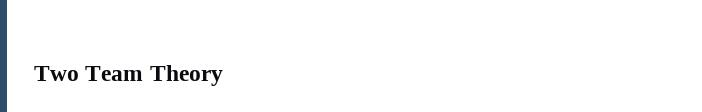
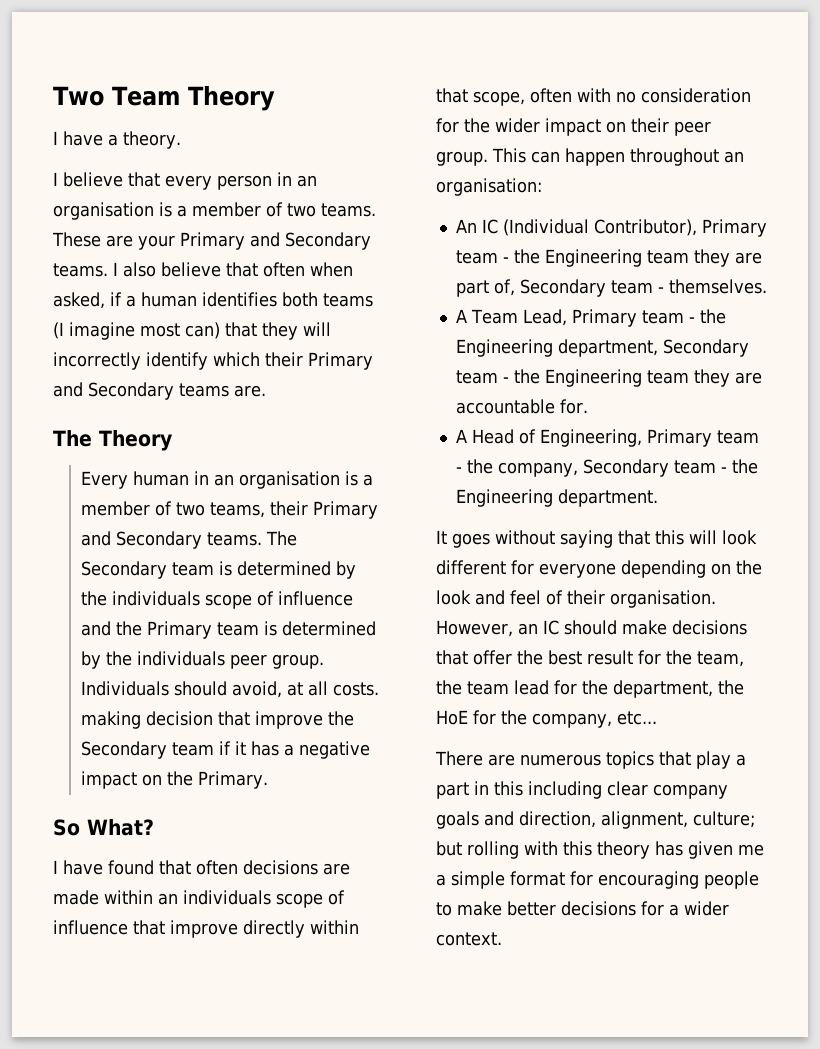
+ I have a theory.
+ I believe that every person in an organisation is a member of two teams. These are your Primary and Secondary teams. I also believe that often when asked, if a human identifies both teams (I imagine most can) that they will incorrectly identify which their Primary and Secondary teams are.
+ The Theory
+ Every human in an organisation is a member of two teams, their Primary and Secondary teams. The Secondary team is determined by the individuals scope of influence and the Primary team is determined by the individuals peer group. Individuals should avoid, at all costs. making decision that improve the Secondary team if it has a negative impact on the Primary.
+ So What?
+ I have found that often decisions are made within an individuals scope of influence that improve directly within that scope, often with no consideration for the wider impact on their peer group. This can happen throughout an organisation:
+ An IC (Individual Contributor), Primary team - the Engineering team they are part of, Secondary team - themselves.
+ A Team Lead, Primary team - the Engineering department, Secondary team - the Engineering team they are accountable for.
+ A Head of Engineering, Primary team - the company, Secondary team - the Engineering department.
+ It goes without saying that this will look different for everyone depending on the look and feel of their organisation. However, an IC should make decisions that offer the best result for the team, the team lead for the department, the HoE for the company, etc...
+ There are numerous topics that play a part in this including clear company goals and direction, alignment, culture; but rolling with this theory has given me a simple format for encouraging people to make better decisions for a wider context.

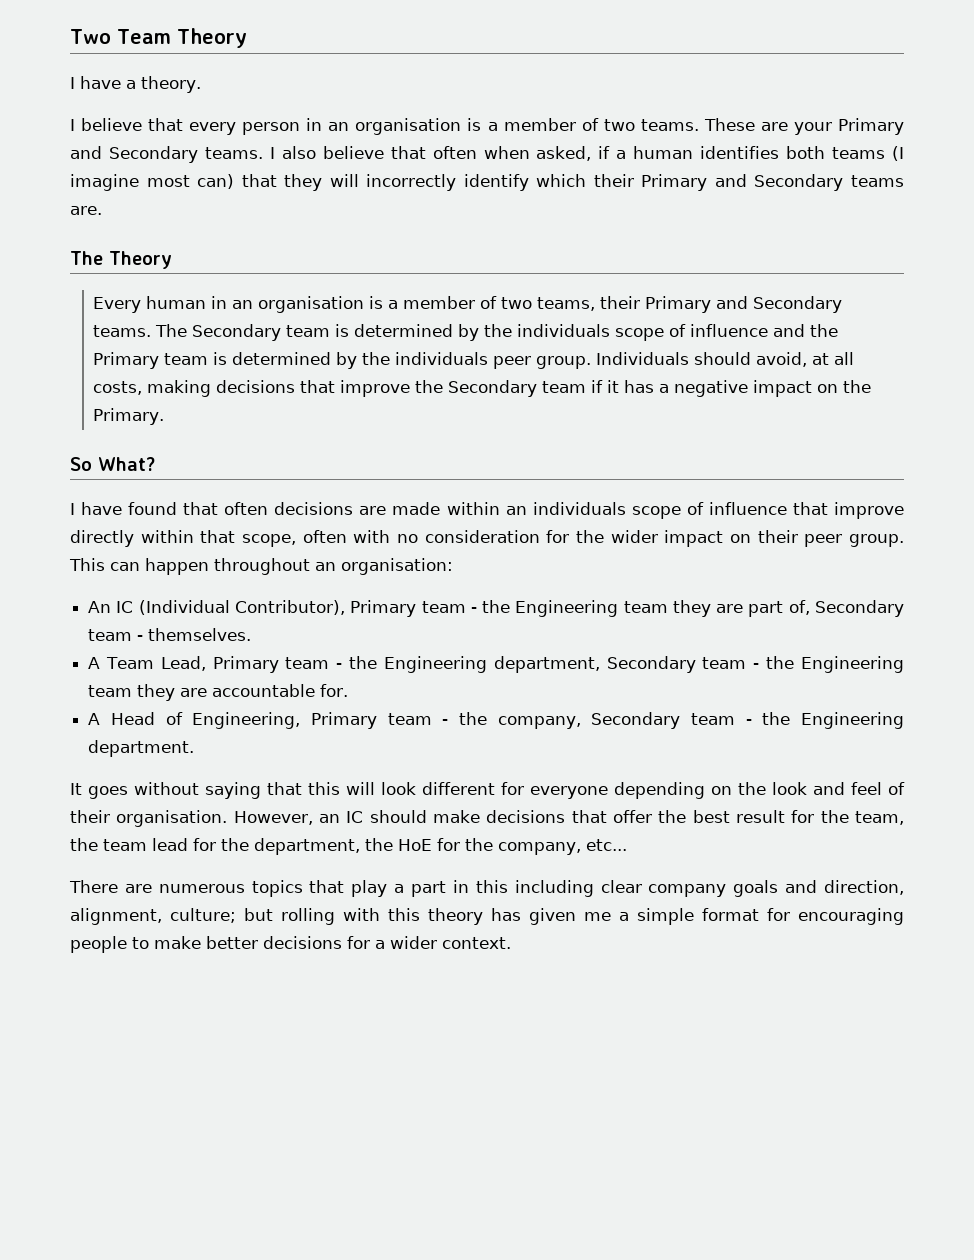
- Individuals should avoid, at all costs. making decision that improve the Secondary team if it has a negative impact on the Primary.
+ Individuals should avoid, at all costs, making decisions that improve the Secondary team if it has a negative impact on the Primary.

